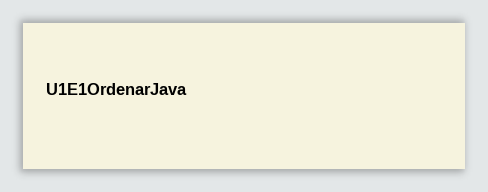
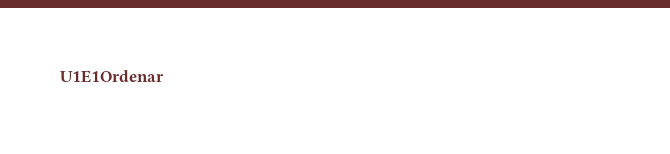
- U1E1OrdenarJava
+ U1E1Ordenar

